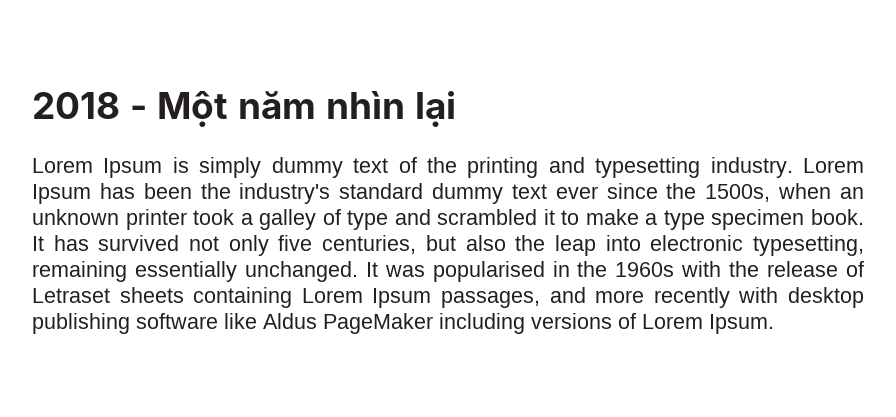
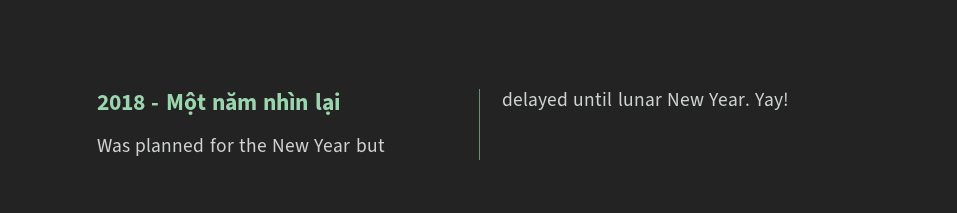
- Lorem Ipsum is simply dummy text of the printing and typesetting industry. Lorem Ipsum has been the industry's standard dummy text ever since the 1500s, when an unknown printer took a galley of type and scrambled it to make a type specimen book. It has survived not only five centuries, but also the leap into electronic typesetting, remaining essentially unchanged. It was popularised in the 1960s with the release of Letraset sheets containing Lorem Ipsum passages, and more recently with desktop publishing software like Aldus PageMaker including versions of Lorem Ipsum.
+ Was planned for the New Year but delayed until lunar New Year. Yay!

